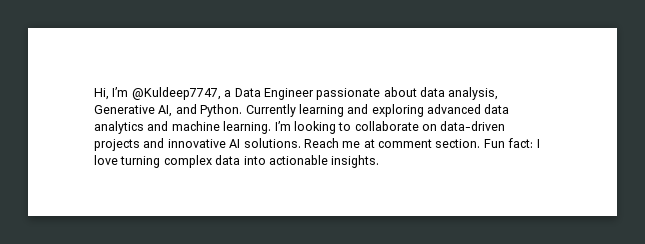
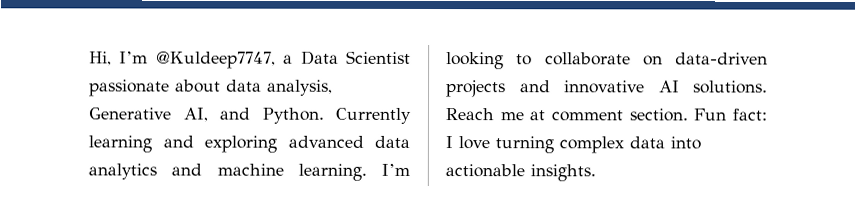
- Hi, I’m @Kuldeep7747, a Data Engineer passionate about data analysis, Generative AI, and Python.
+ Hi, I’m @Kuldeep7747, a Data Scientist passionate about data analysis, Generative AI, and Python.

